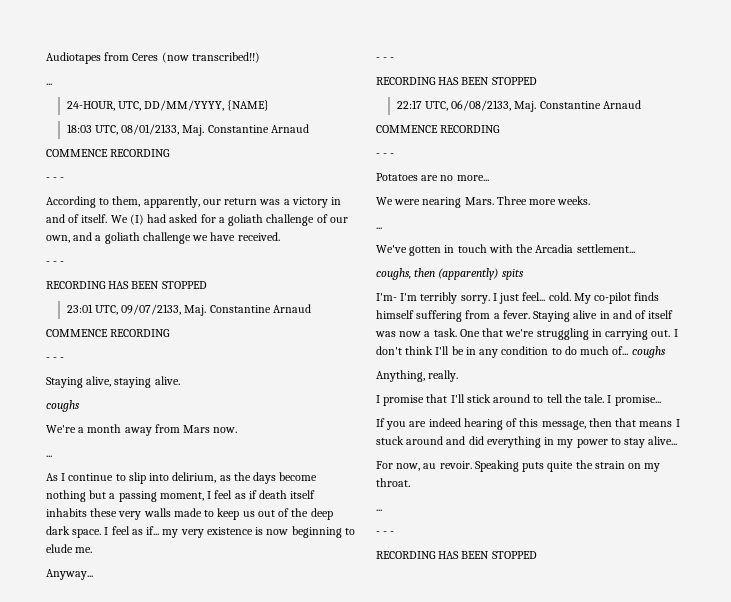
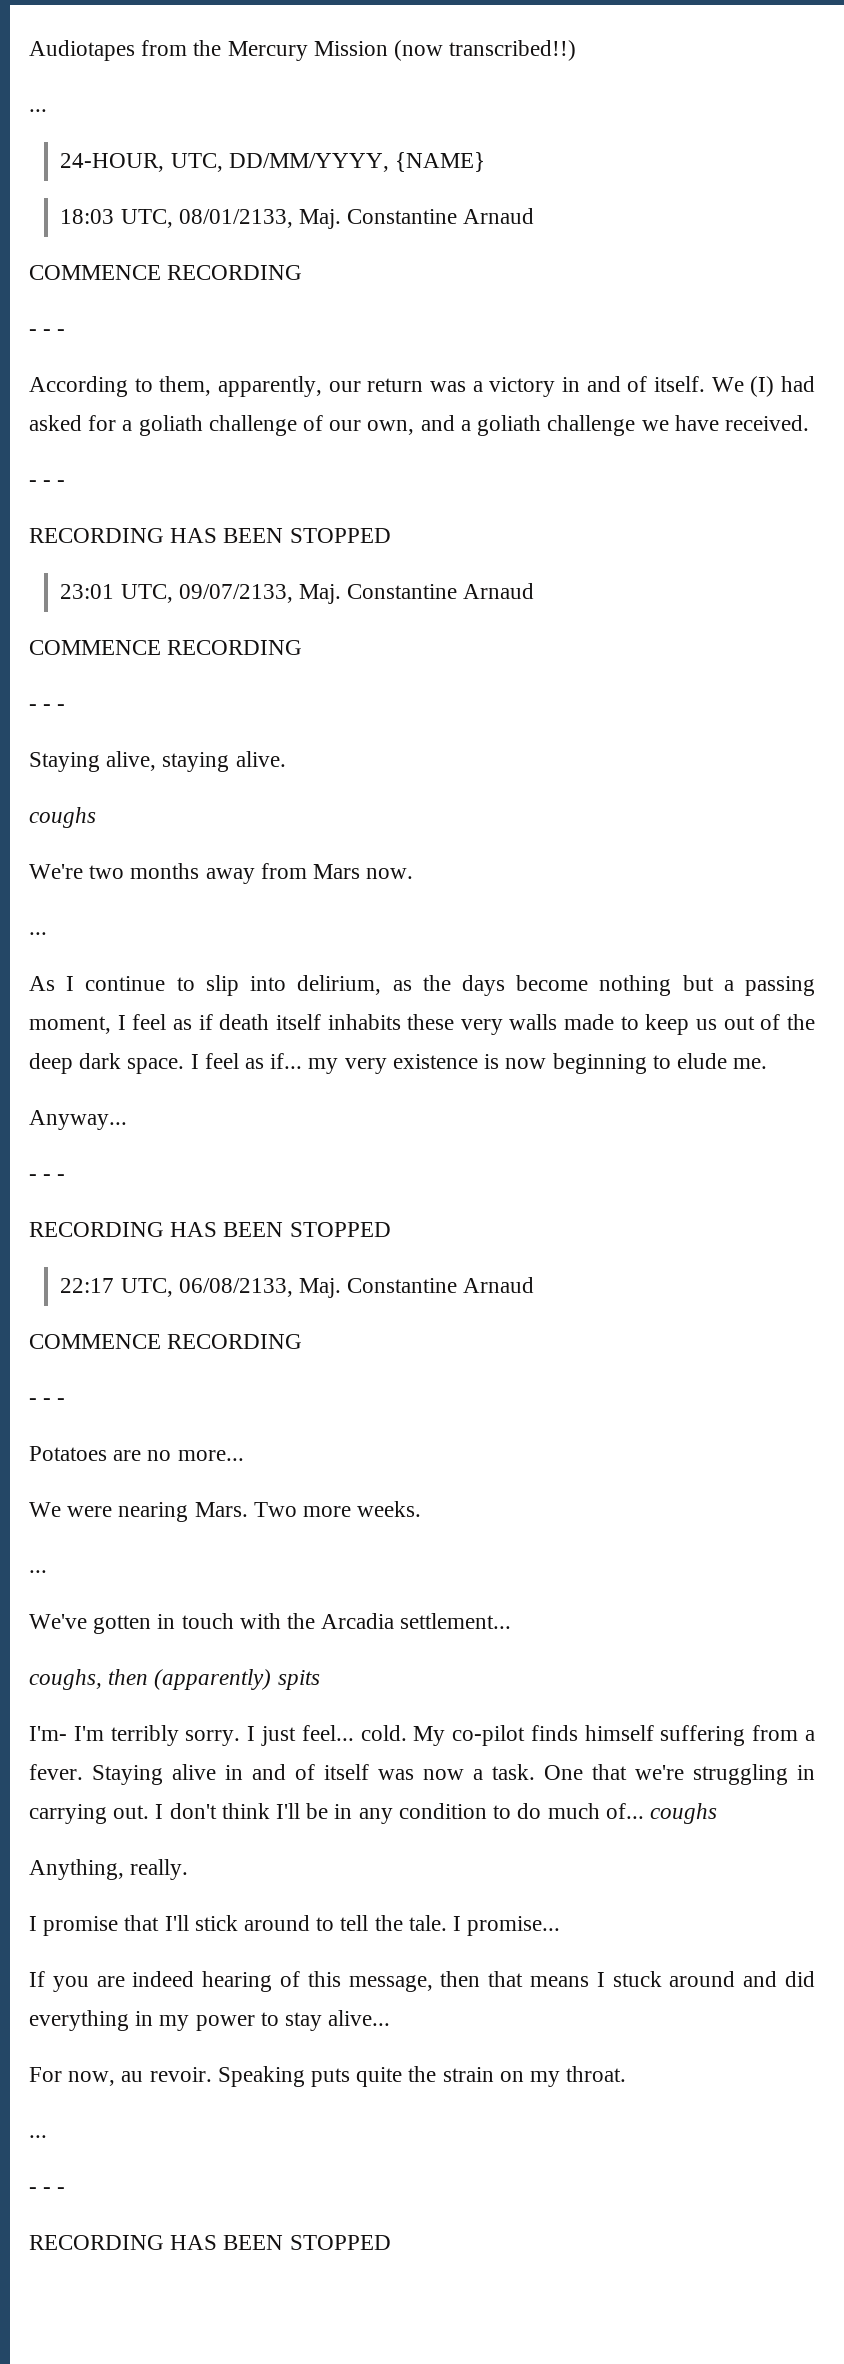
- Audiotapes from Ceres (now transcribed!!)
+ Audiotapes from the Mercury Mission (now transcribed!!)
- We're a month away from Mars now.
+ We're two months away from Mars now.
- Three more weeks.
+ Two more weeks.

